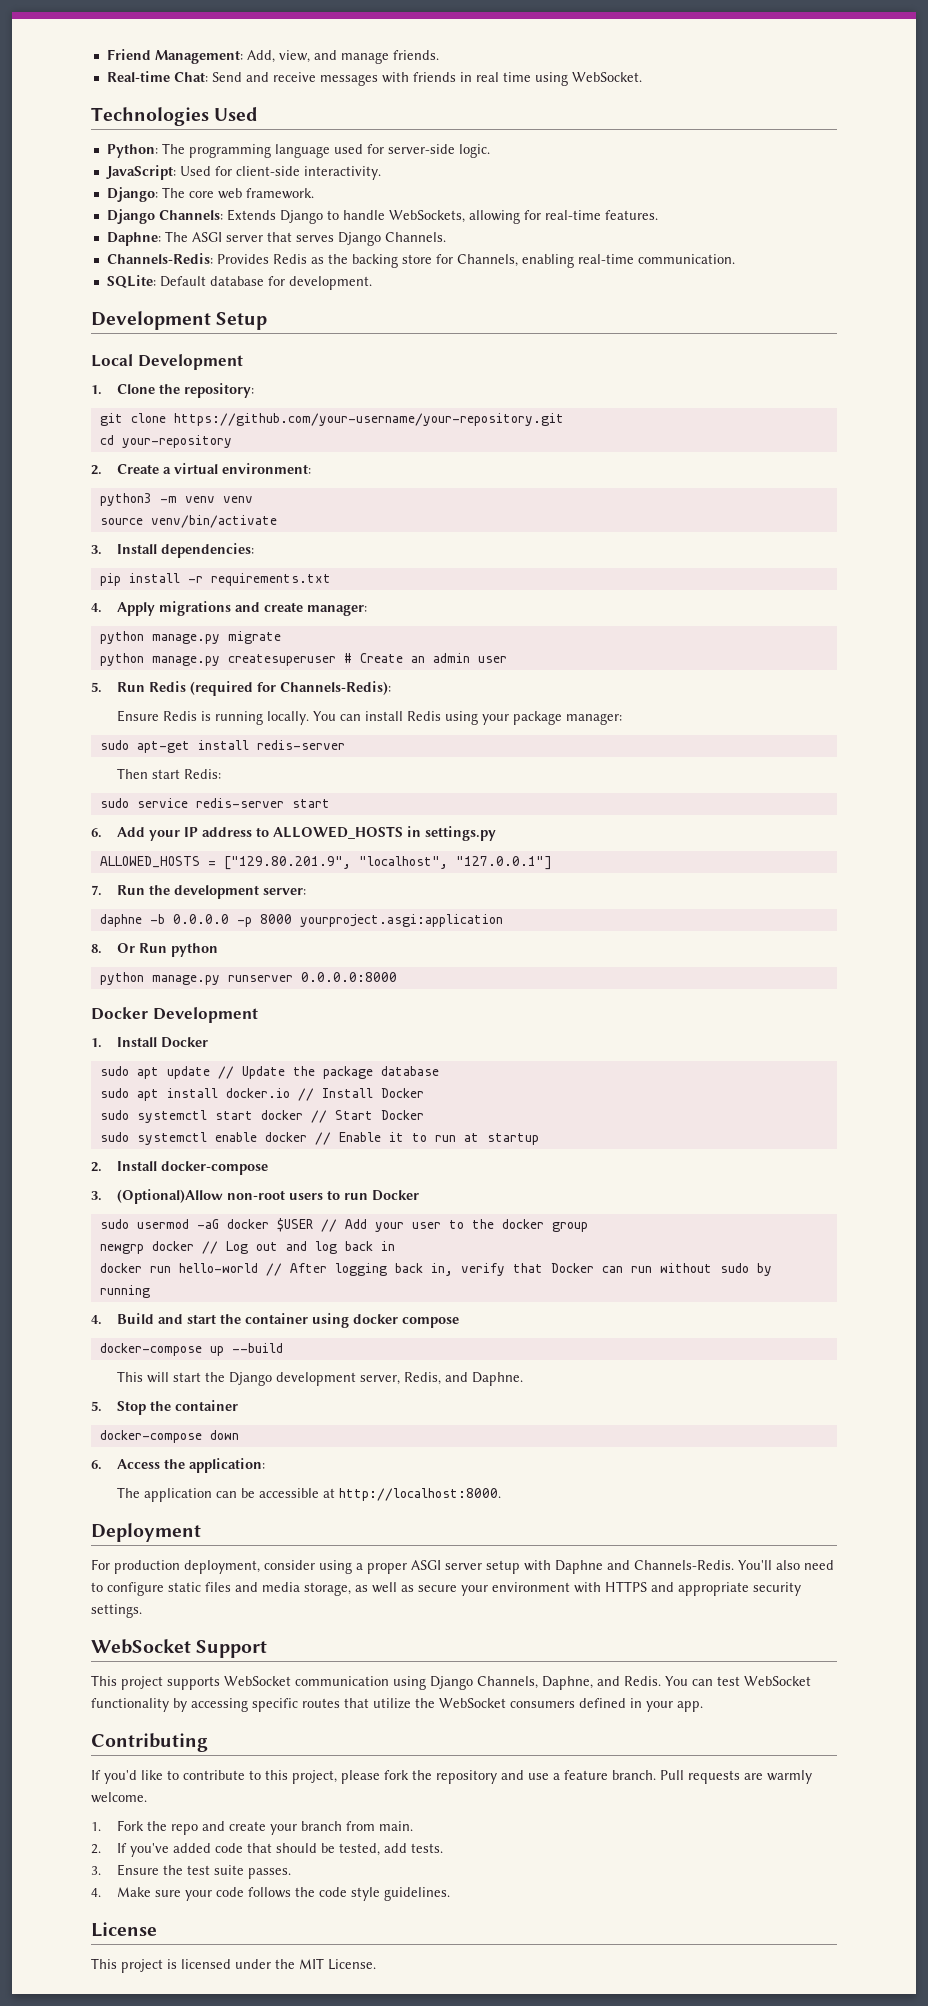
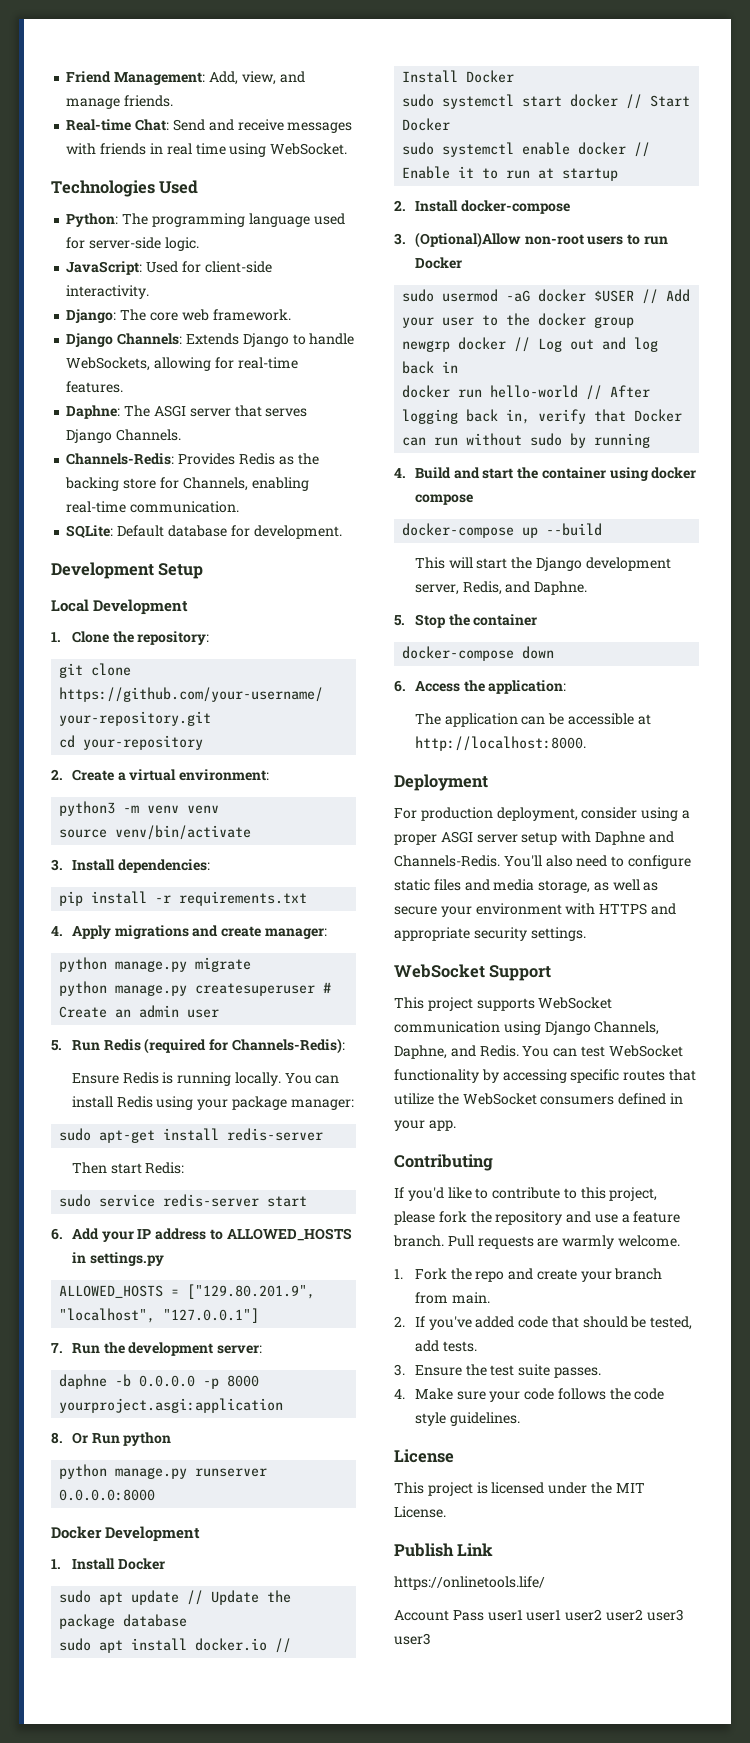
+ Publish Link
+ https://onlinetools.life/
+ Account Pass user1 user1 user2 user2 user3 user3

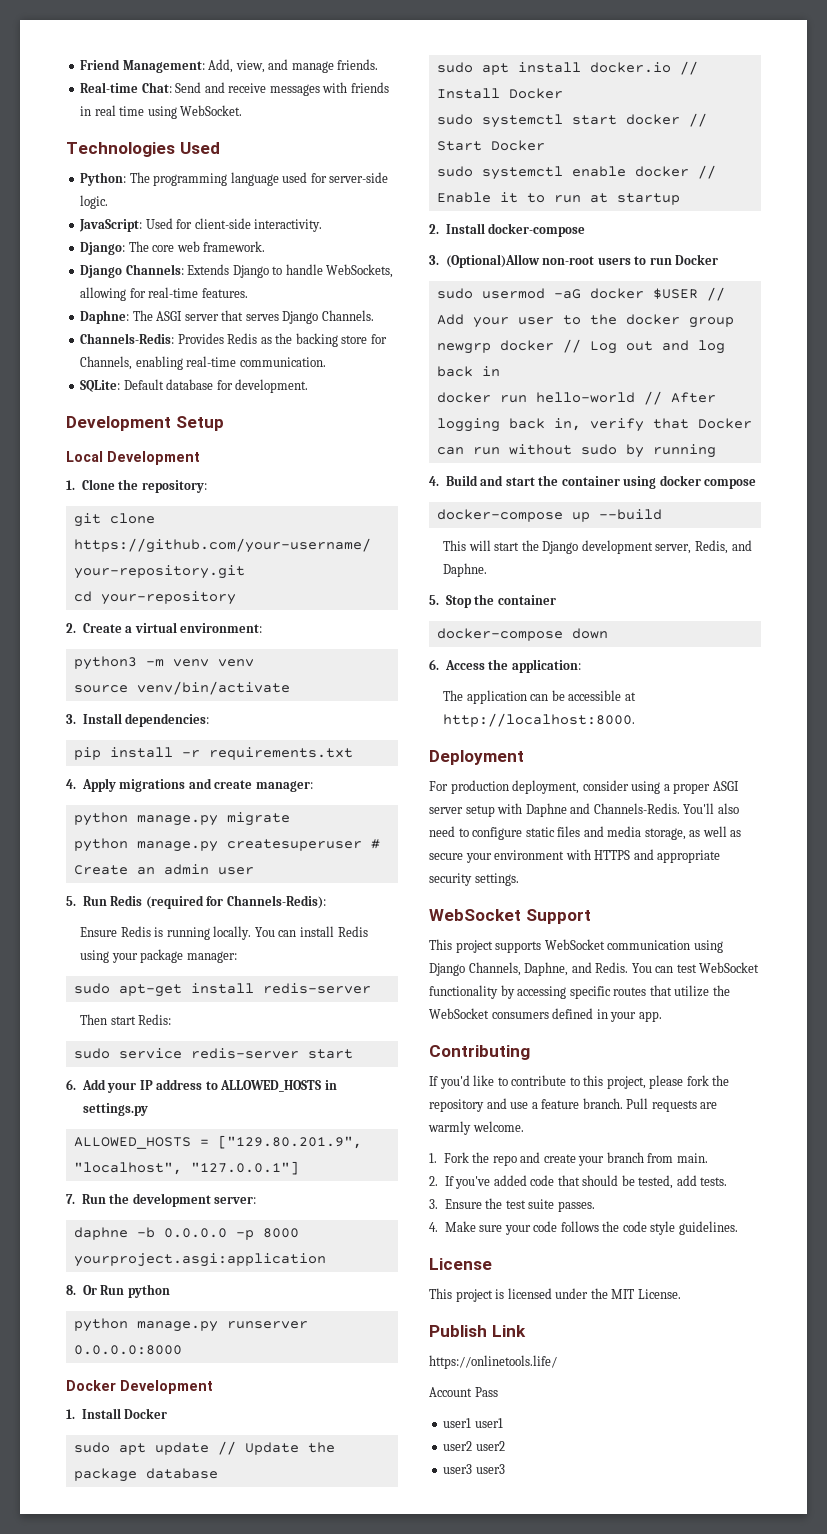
- Account Pass user1 user1 user2 user2 user3 user3
+ Account Pass
+ user1 user1
+ user2 user2
+ user3 user3

